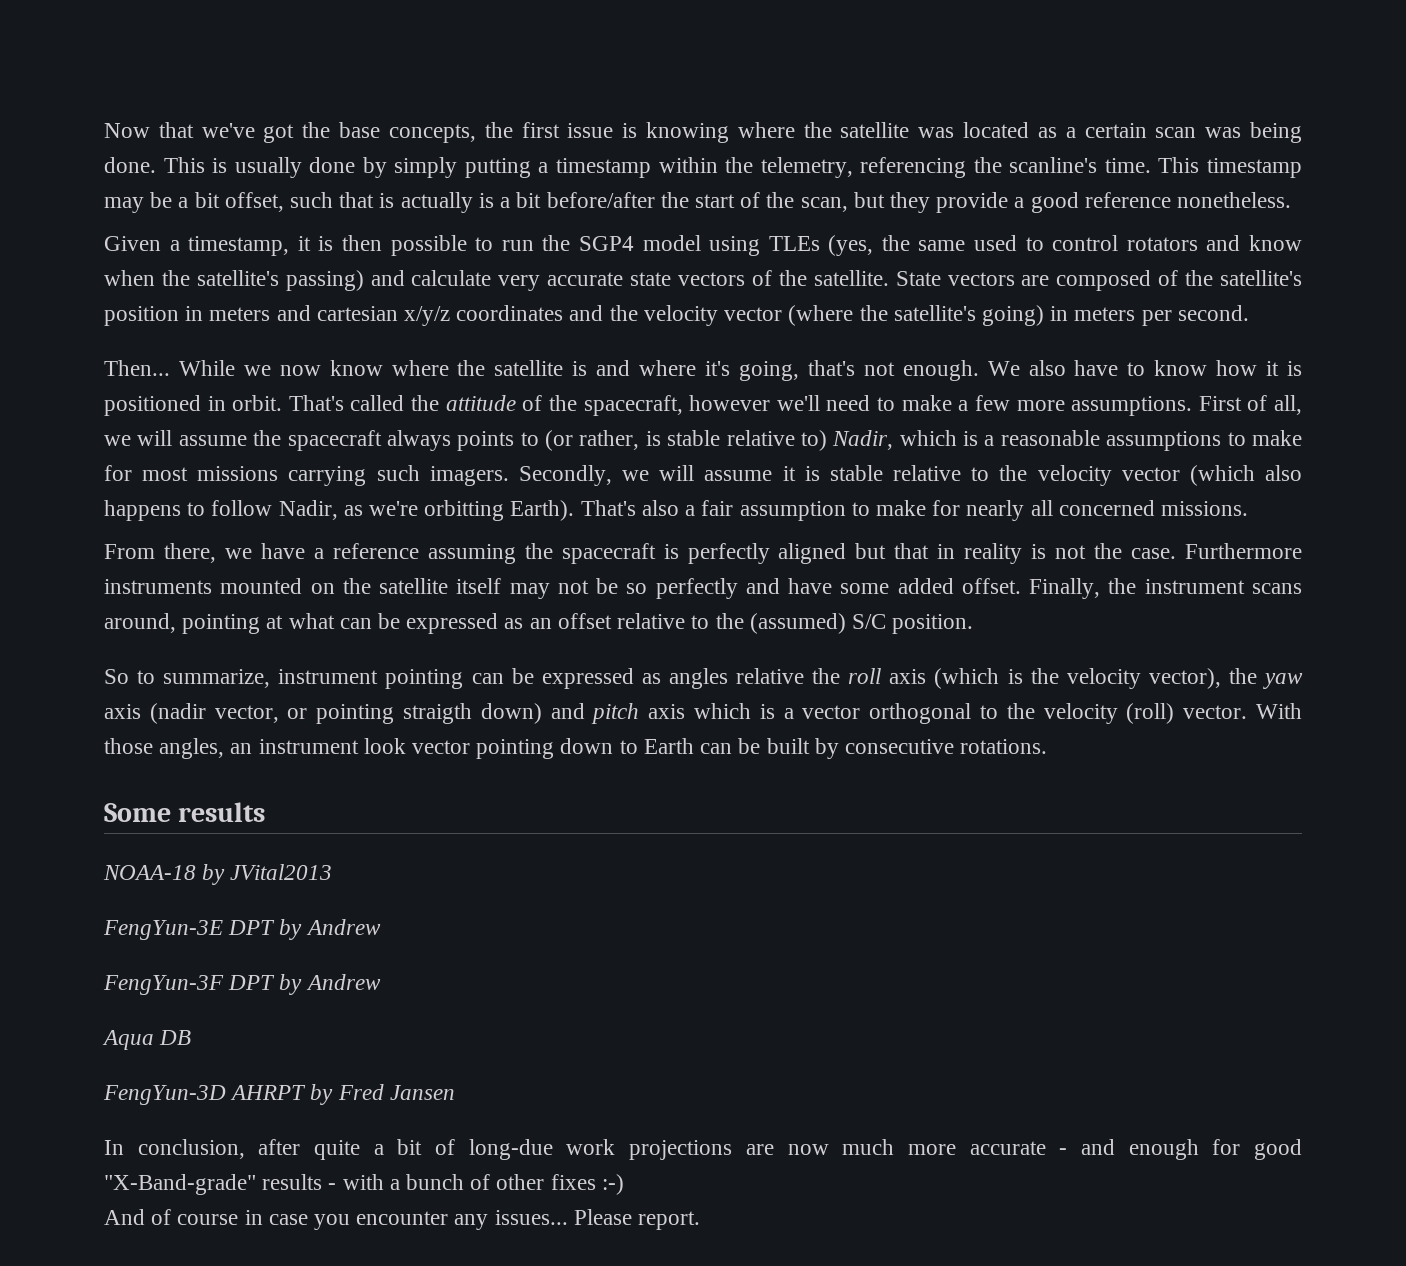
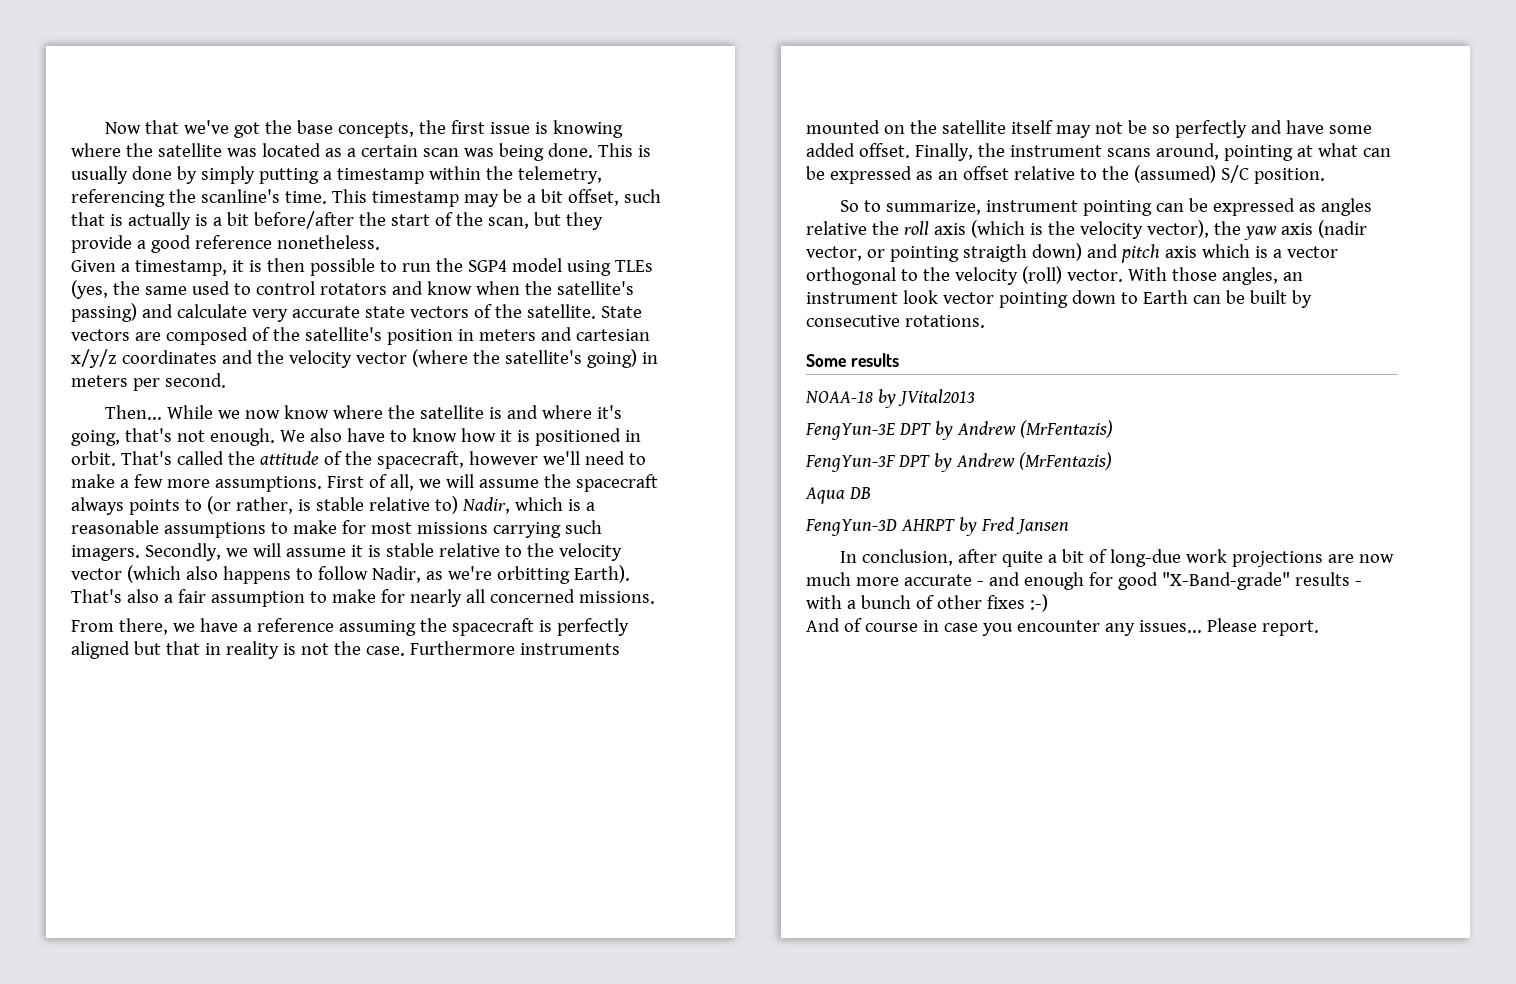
- FengYun-3E DPT by Andrew
+ FengYun-3E DPT by Andrew (MrFentazis)
- FengYun-3F DPT by Andrew
+ FengYun-3F DPT by Andrew (MrFentazis)

